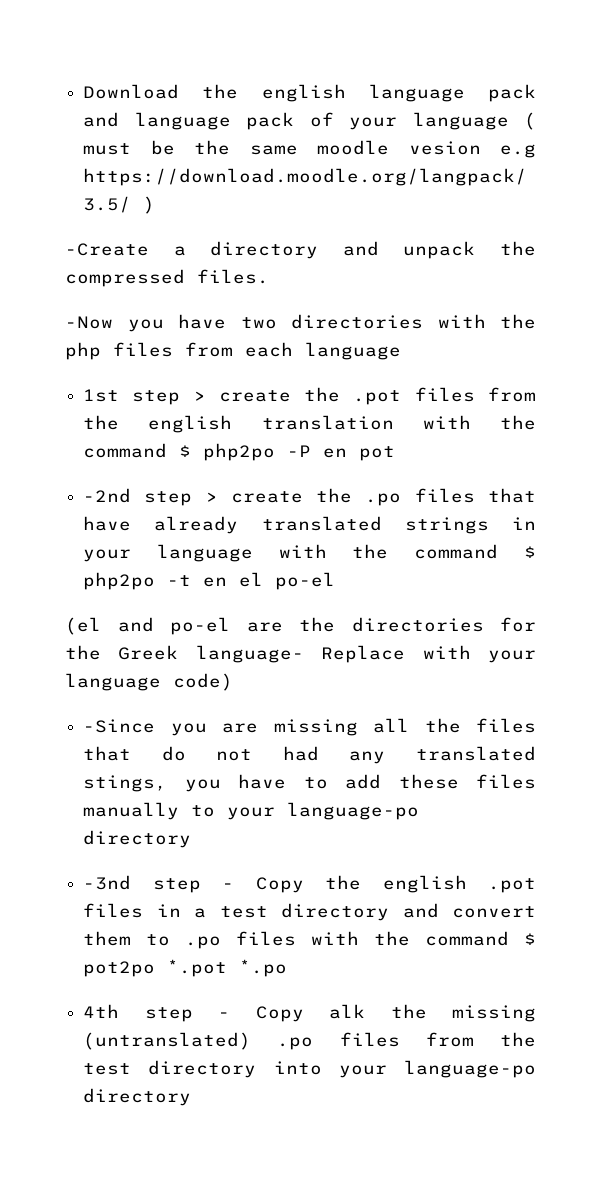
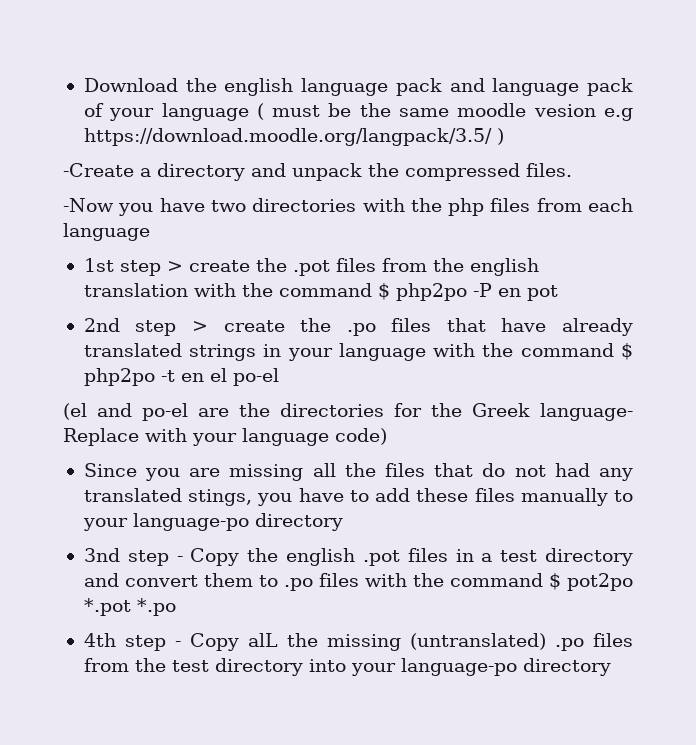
- -2nd step > create the .po files that have already translated strings in your language with the command $ php2po -t en el po-el
+ 2nd step > create the .po files that have already translated strings in your language with the command $ php2po -t en el po-el
- -Since you are missing all the files that do not had any translated stings, you have to add these files manually to your language-po directory
+ Since you are missing all the files that do not had any translated stings, you have to add these files manually to your language-po directory
- -3nd step - Copy the english .pot files in a test directory and convert them to .po files with the command $ pot2po *.pot *.po
+ 3nd step - Copy the english .pot files in a test directory and convert them to .po files with the command $ pot2po *.pot *.po
- 4th step - Copy alk the missing (untranslated) .po files from the test directory into your language-po directory
+ 4th step - Copy alL the missing (untranslated) .po files from the test directory into your language-po directory

